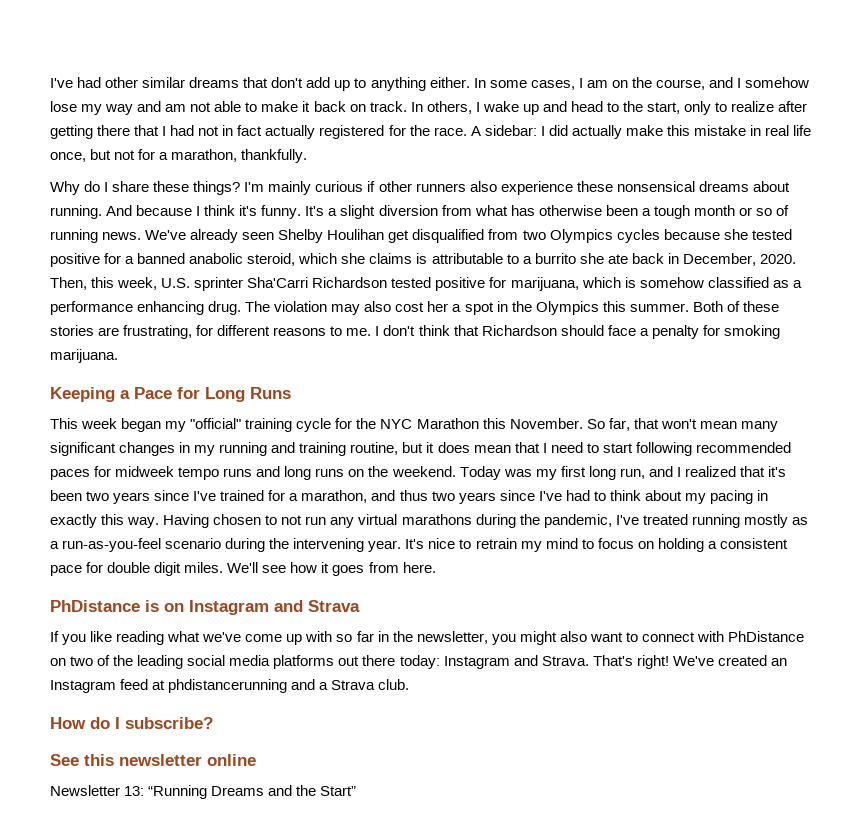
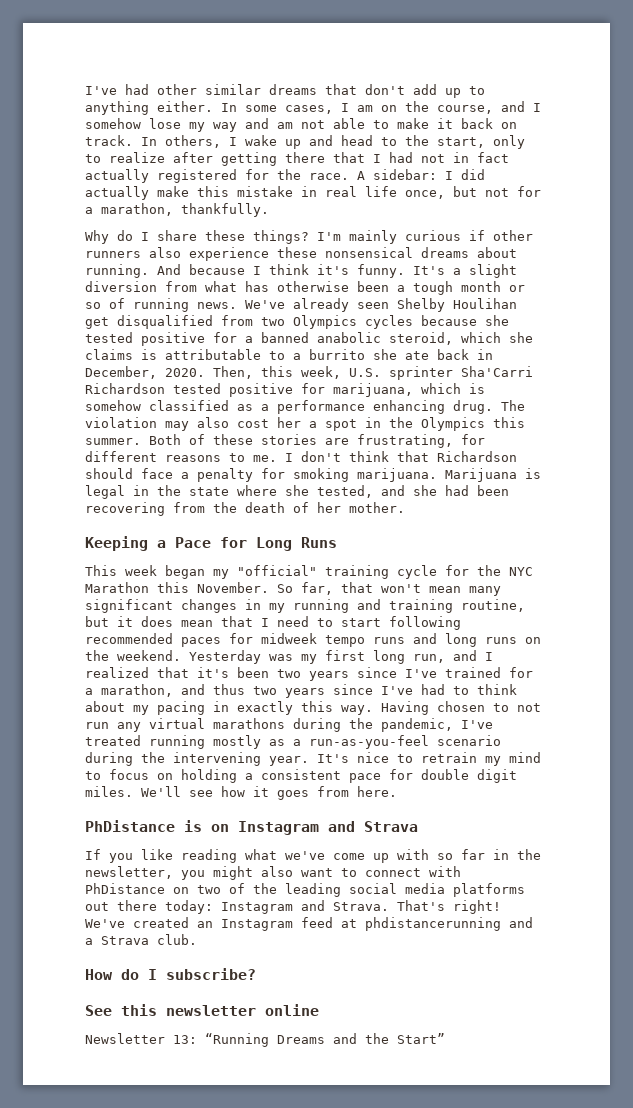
+ Marijuana is legal in the state where she tested, and she had been recovering from the death of her mother.
- Today was my first long run, and I realized that it's been two years since I've trained for a marathon, and thus two years since I've had to think about my pacing in exactly this way.
+ Yesterday was my first long run, and I realized that it's been two years since I've trained for a marathon, and thus two years since I've had to think about my pacing in exactly this way.

